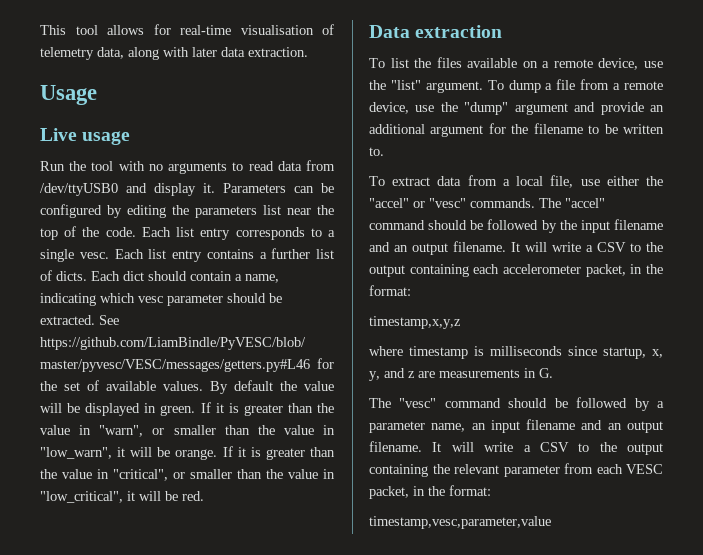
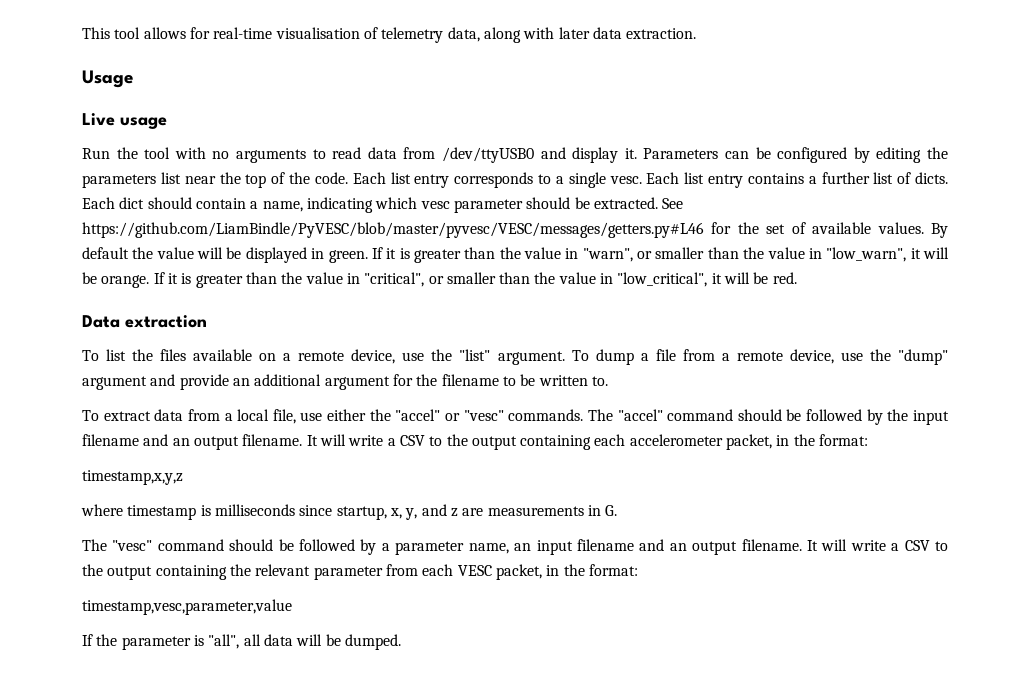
+ If the parameter is "all", all data will be dumped.

